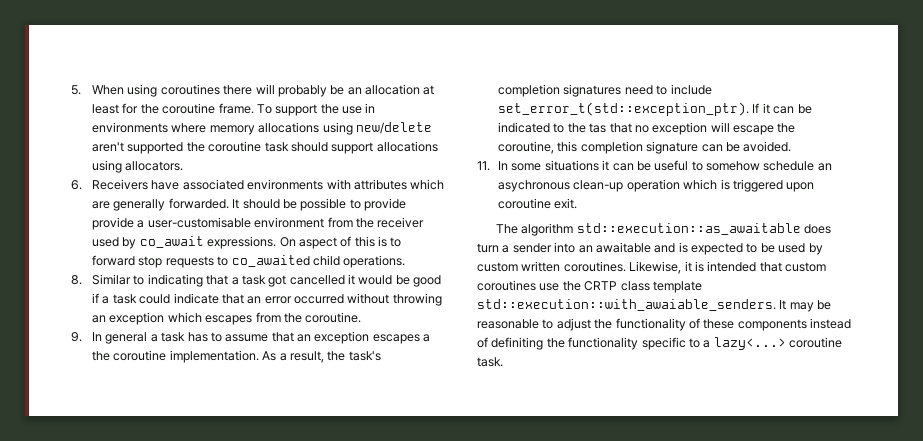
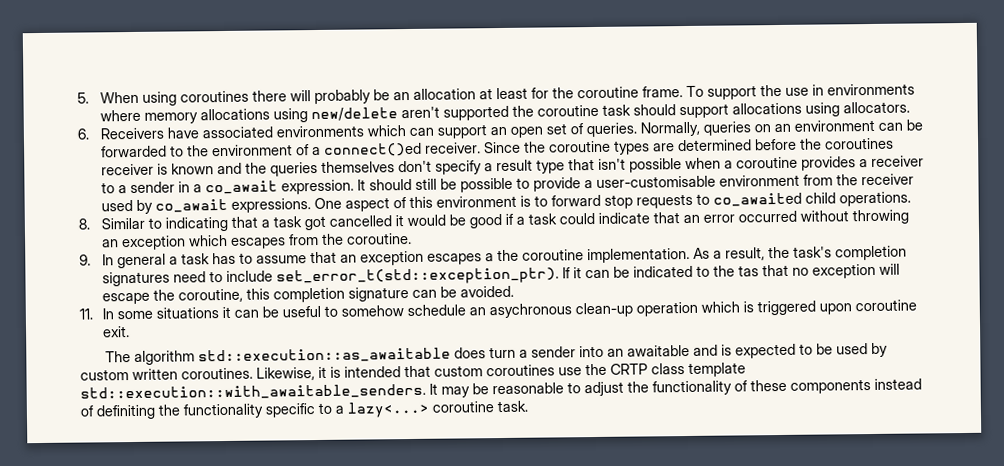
- 6. Receivers have associated environments with attributes which are generally forwarded.
+ 6. Receivers have associated environments which can support an open set of queries. Normally, queries on an environment can be forwarded to the environment of a connect()ed receiver. Since the coroutine types are determined before the coroutines receiver is known and the queries themselves don't specify a result type that isn't possible when a coroutine provides a receiver to a sender in a co_await expression.
- It should be possible to provide provide a user-customisable environment from the receiver used by co_await expressions.
+ It should still be possible to provide a user-customisable environment from the receiver used by co_await expressions.
- On aspect of this is to forward stop requests to co_awaited child operations.
+ One aspect of this environment is to forward stop requests to co_awaited child operations.
- Likewise, it is intended that custom coroutines use the CRTP class template std::execution::with_awaiable_senders.
+ Likewise, it is intended that custom coroutines use the CRTP class template std::execution::with_awaitable_senders.

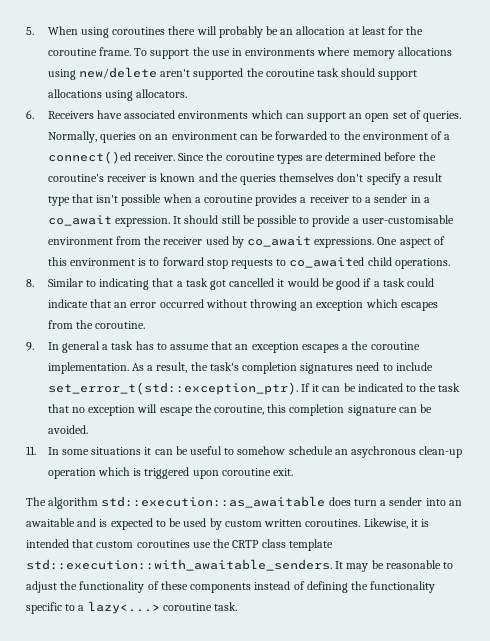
- Since the coroutine types are determined before the coroutines receiver is known and the queries themselves don't specify a result type that isn't possible when a coroutine provides a receiver to a sender in a co_await expression.
+ Since the coroutine types are determined before the coroutine's receiver is known and the queries themselves don't specify a result type that isn't possible when a coroutine provides a receiver to a sender in a co_await expression.
- If it can be indicated to the tas that no exception will escape the coroutine, this completion signature can be avoided.
+ If it can be indicated to the task that no exception will escape the coroutine, this completion signature can be avoided.
- It may be reasonable to adjust the functionality of these components instead of definiting the functionality specific to a lazy<...> coroutine task.
+ It may be reasonable to adjust the functionality of these components instead of defining the functionality specific to a lazy<...> coroutine task.

